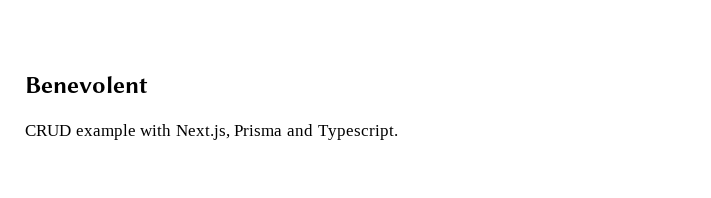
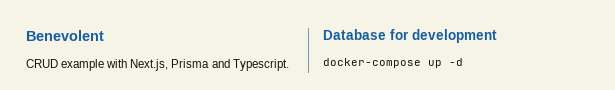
+ Database for development
+ docker-compose up -d

